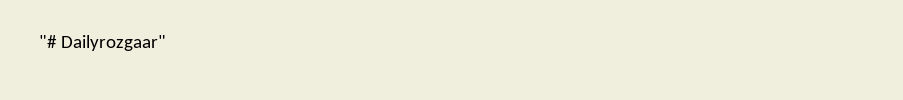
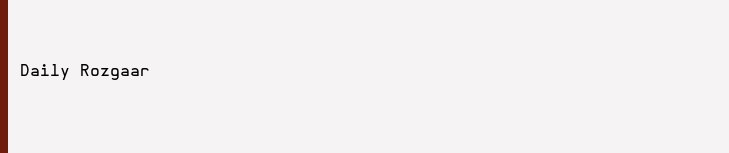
- "# Dailyrozgaar"
+ Daily Rozgaar

